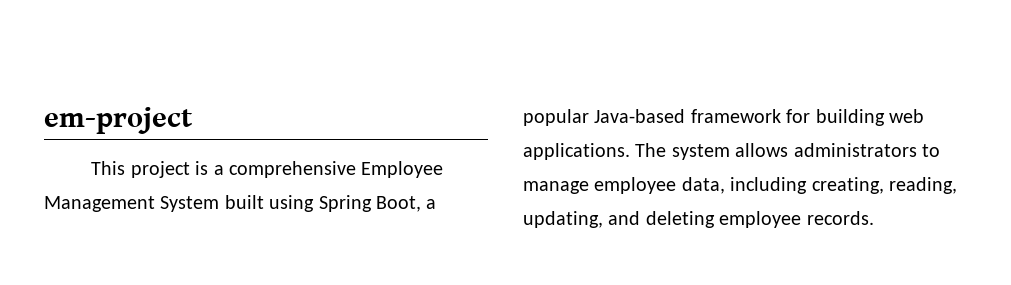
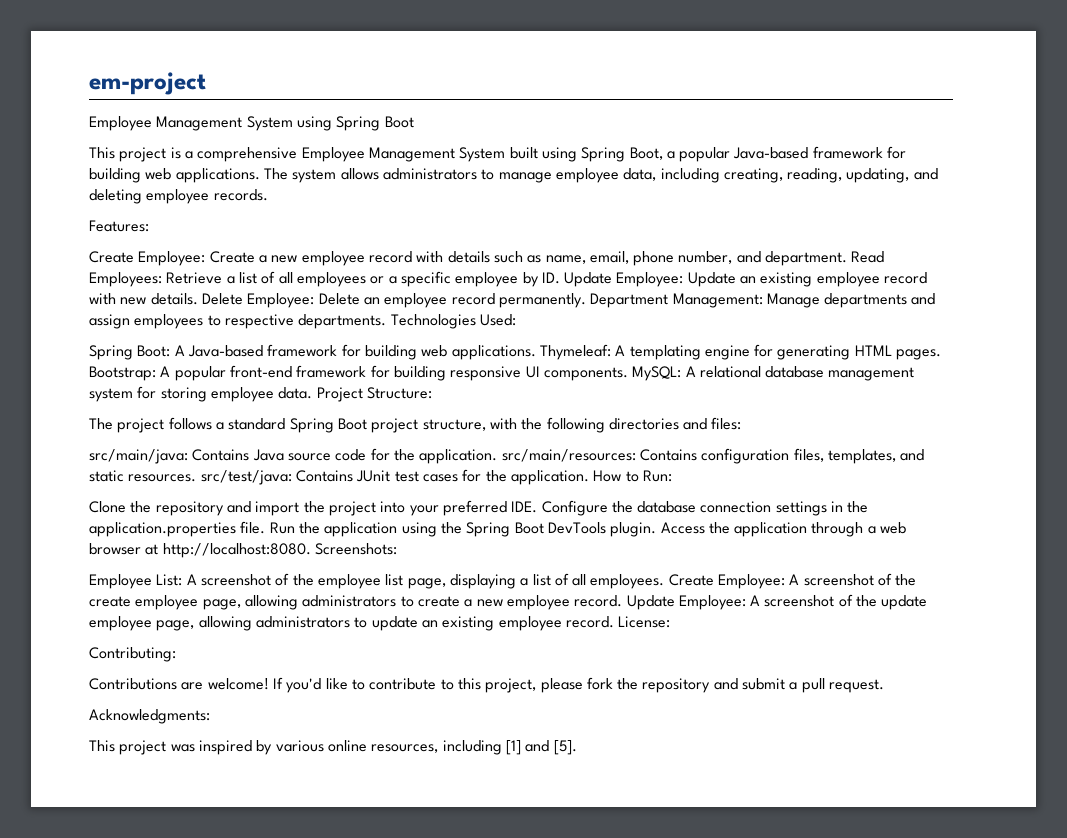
+ Employee Management System using Spring Boot
+ Features:
+ Create Employee: Create a new employee record with details such as name, email, phone number, and department. Read Employees: Retrieve a list of all employees or a specific employee by ID. Update Employee: Update an existing employee record with new details. Delete Employee: Delete an employee record permanently. Department Management: Manage departments and assign employees to respective departments. Technologies Used:
+ Spring Boot: A Java-based framework for building web applications. Thymeleaf: A templating engine for generating HTML pages. Bootstrap: A popular front-end framework for building responsive UI components. MySQL: A relational database management system for storing employee data. Project Structure:
+ The project follows a standard Spring Boot project structure, with the following directories and files:
+ src/main/java: Contains Java source code for the application. src/main/resources: Contains configuration files, templates, and static resources. src/test/java: Contains JUnit test cases for the application. How to Run:
+ Clone the repository and import the project into your preferred IDE. Configure the database connection settings in the application.properties file. Run the application using the Spring Boot DevTools plugin. Access the application through a web browser at http://localhost:8080. Screenshots:
+ Employee List: A screenshot of the employee list page, displaying a list of all employees. Create Employee: A screenshot of the create employee page, allowing administrators to create a new employee record. Update Employee: A screenshot of the update employee page, allowing administrators to update an existing employee record. License:
+ Contributing:
+ Contributions are welcome! If you'd like to contribute to this project, please fork the repository and submit a pull request.
+ Acknowledgments:
+ This project was inspired by various online resources, including [1] and [5].

